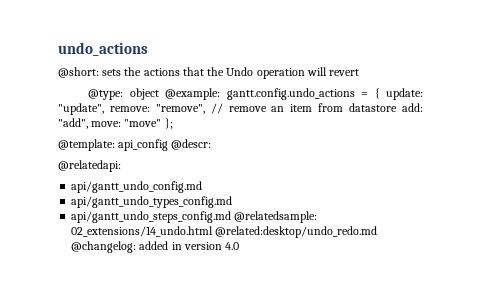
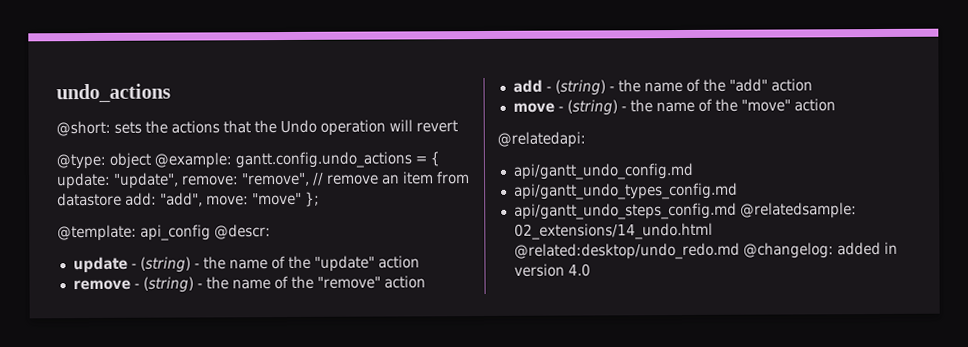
+ update - (string) - the name of the "update" action
+ remove - (string) - the name of the "remove" action
+ add - (string) - the name of the "add" action
+ move - (string) - the name of the "move" action

